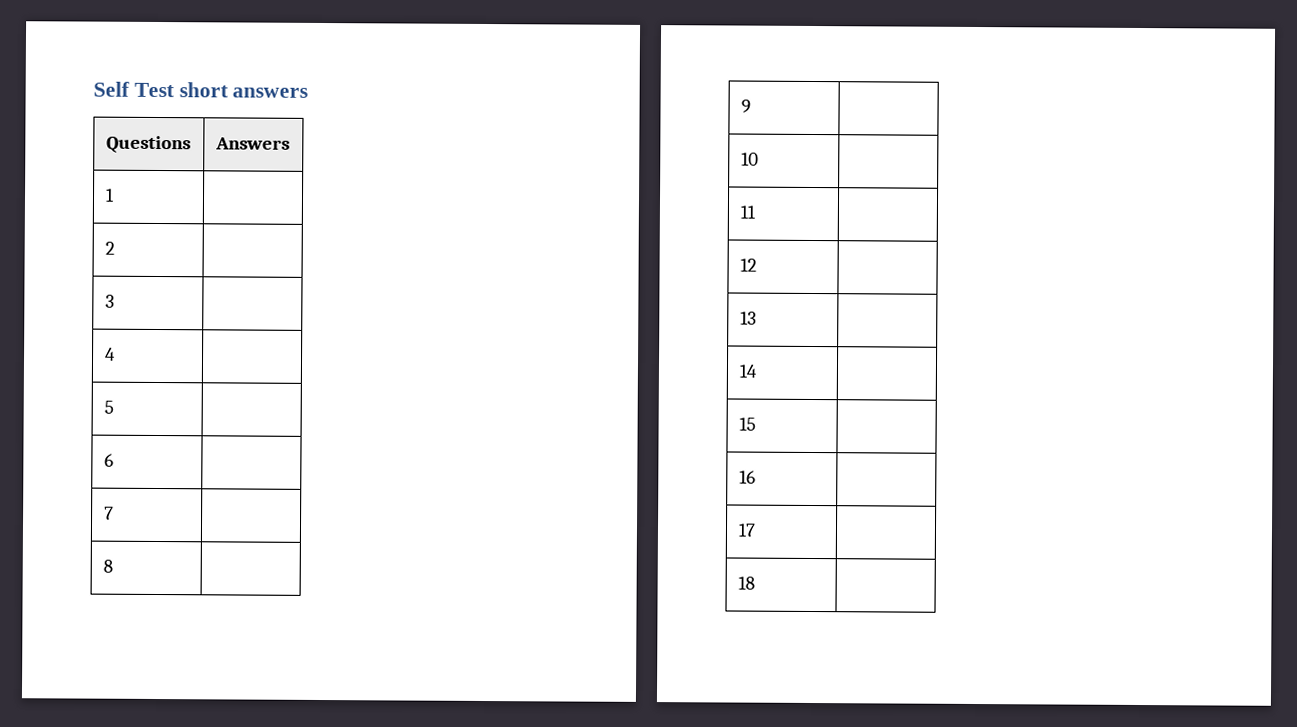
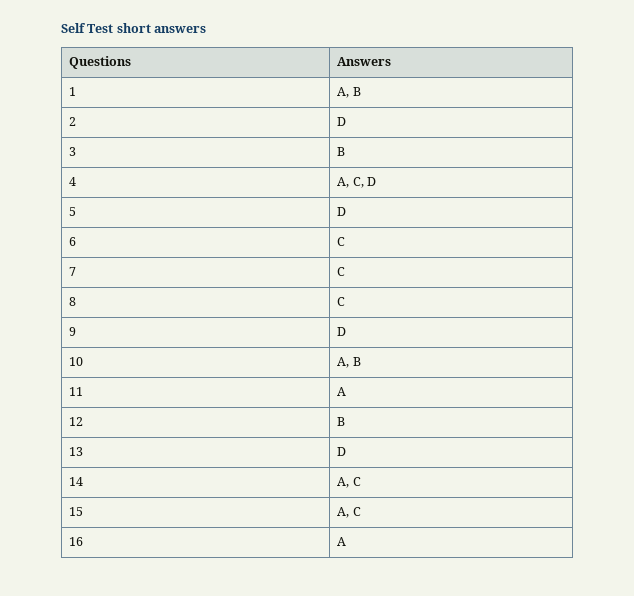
- 1 |
+ 1 | A, B
- 2 |
+ 2 | D
- 3 |
+ 3 | B
- 4 |
+ 4 | A, C, D
- 5 |
+ 5 | D
- 6 |
+ 6 | C
- 7 |
+ 7 | C
- 8 |
+ 8 | C
- 9 |
+ 9 | D
- 10 |
+ 10 | A, B
- 11 |
+ 11 | A
- 12 |
+ 12 | B
- 13 |
+ 13 | D
- 14 |
+ 14 | A, C
- 15 |
+ 15 | A, C
- 16 |
- 17 |
- 18 |
+ 16 | A

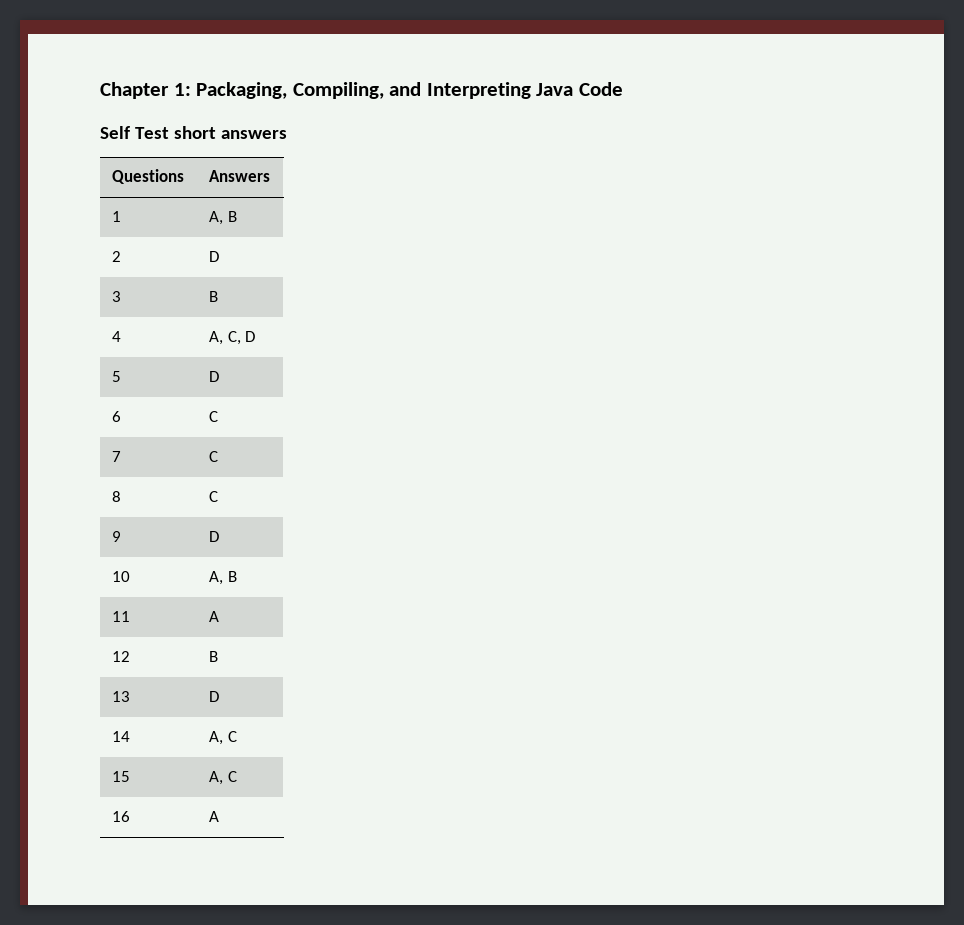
+ Chapter 1: Packaging, Compiling, and Interpreting Java Code

